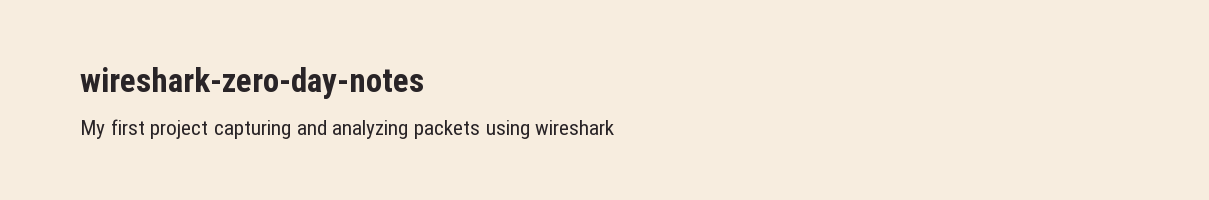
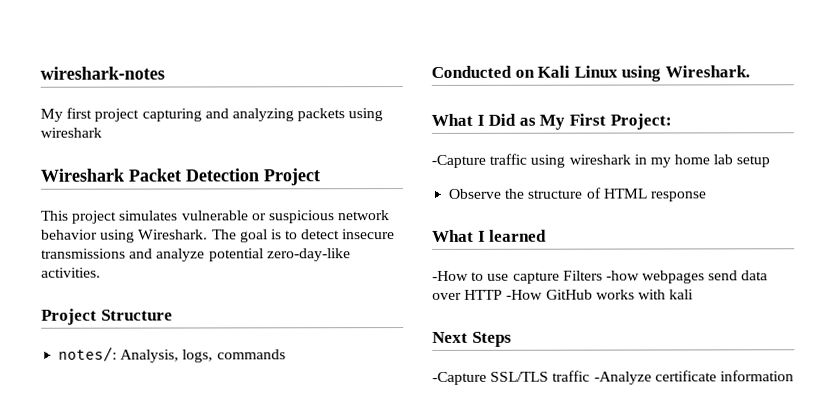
- wireshark-zero-day-notes
+ wireshark-notes
+ Wireshark Packet Detection Project
+ This project simulates vulnerable or suspicious network behavior using Wireshark. The goal is to detect insecure transmissions and analyze potential zero-day-like activities.
+ Project Structure
+ notes/: Analysis, logs, commands
+ Conducted on Kali Linux using Wireshark.
+ What I Did as My First Project:
+ -Capture traffic using wireshark in my home lab setup
+ Observe the structure of HTML response
+ What I learned
+ -How to use capture Filters -how webpages send data over HTTP -How GitHub works with kali
+ Next Steps
+ -Capture SSL/TLS traffic -Analyze certificate information

